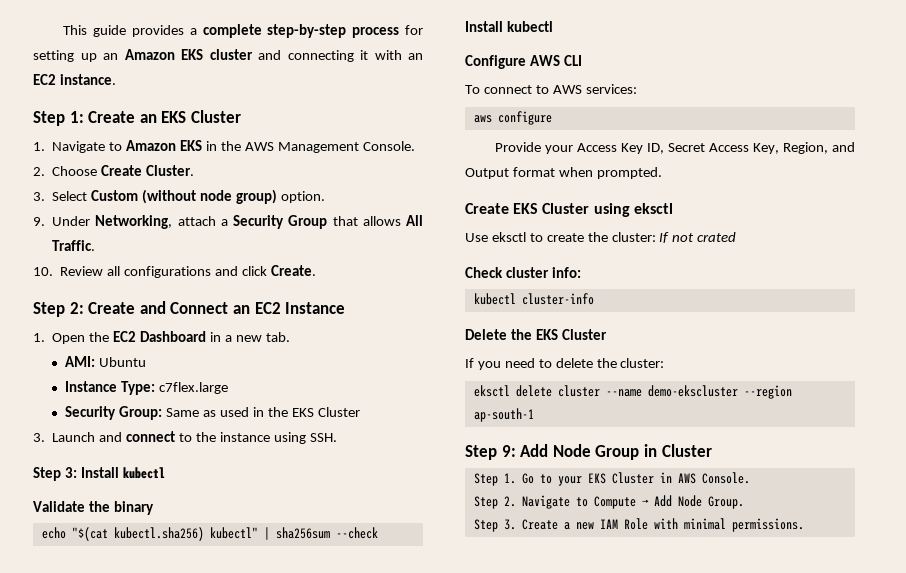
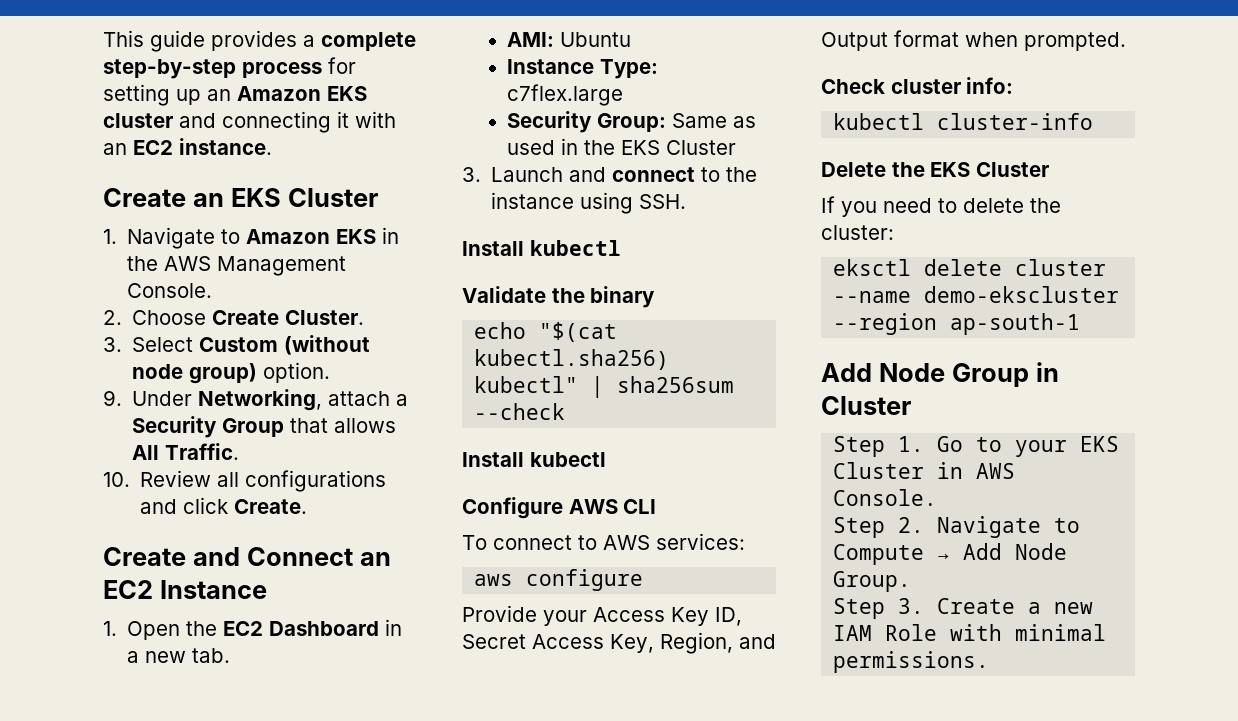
- Step 1: Create an EKS Cluster
+ Create an EKS Cluster
- Step 2: Create and Connect an EC2 Instance
+ Create and Connect an EC2 Instance
  3. Launch and connect to the instance using SSH.
- Step 3: Install kubectl
+ Install kubectl
- Create EKS Cluster using eksctl
- Use eksctl to create the cluster: If not crated
- Step 9: Add Node Group in Cluster
+ Add Node Group in Cluster

